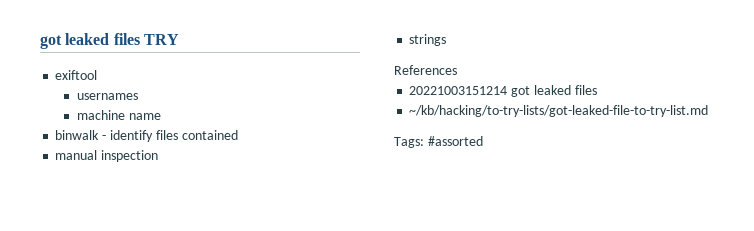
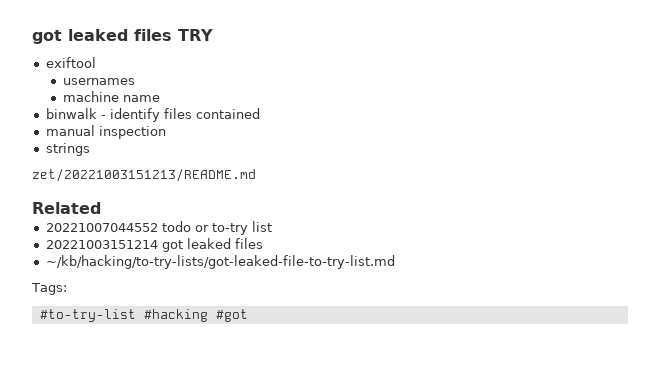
- References
+ zet/20221003151213/README.md
+ Related
+ 20221007044552 todo or to-try list
- Tags: #assorted
+ Tags:
+ #to-try-list #hacking #got

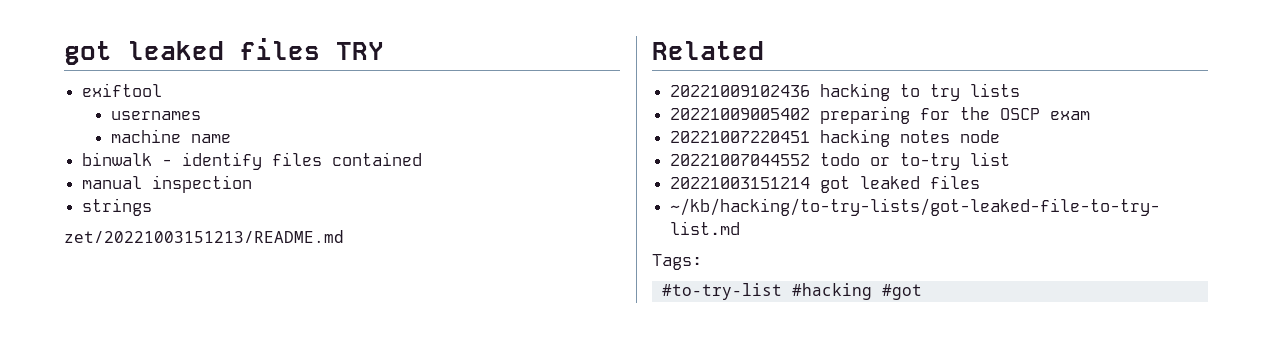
+ 20221009102436 hacking to try lists
+ 20221009005402 preparing for the OSCP exam
+ 20221007220451 hacking notes node

